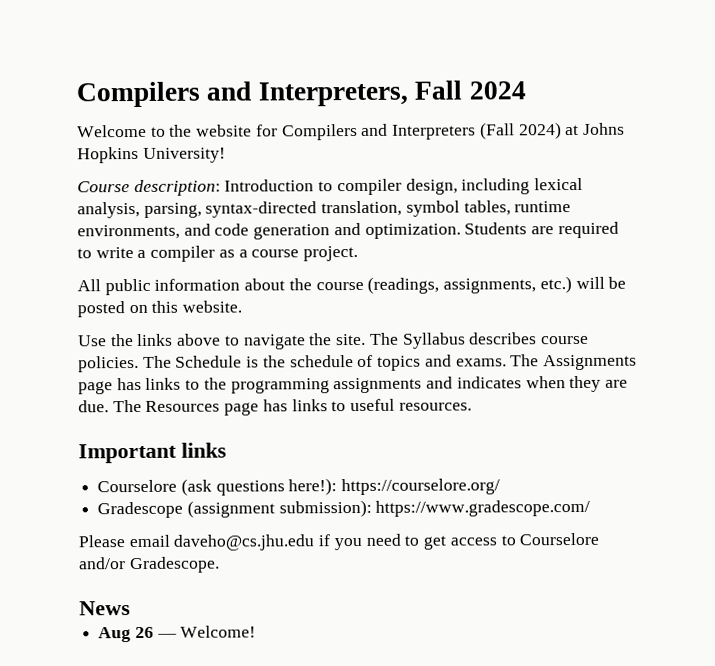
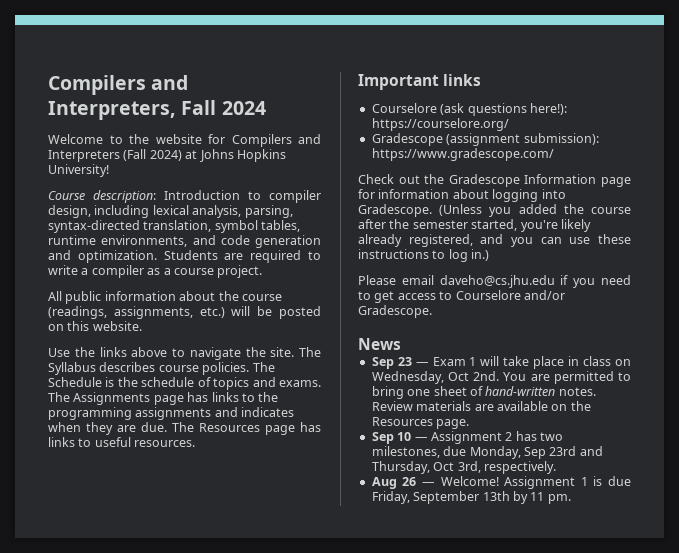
+ Check out the Gradescope Information page for information about logging into Gradescope. (Unless you added the course after the semester started, you're likely already registered, and you can use these instructions to log in.)
- Aug 26 — Welcome!
+ Sep 23 — Exam 1 will take place in class on Wednesday, Oct 2nd. You are permitted to bring one sheet of hand-written notes. Review materials are available on the Resources page.
+ Sep 10 — Assignment 2 has two milestones, due Monday, Sep 23rd and Thursday, Oct 3rd, respectively.
+ Aug 26 — Welcome! Assignment 1 is due Friday, September 13th by 11 pm.

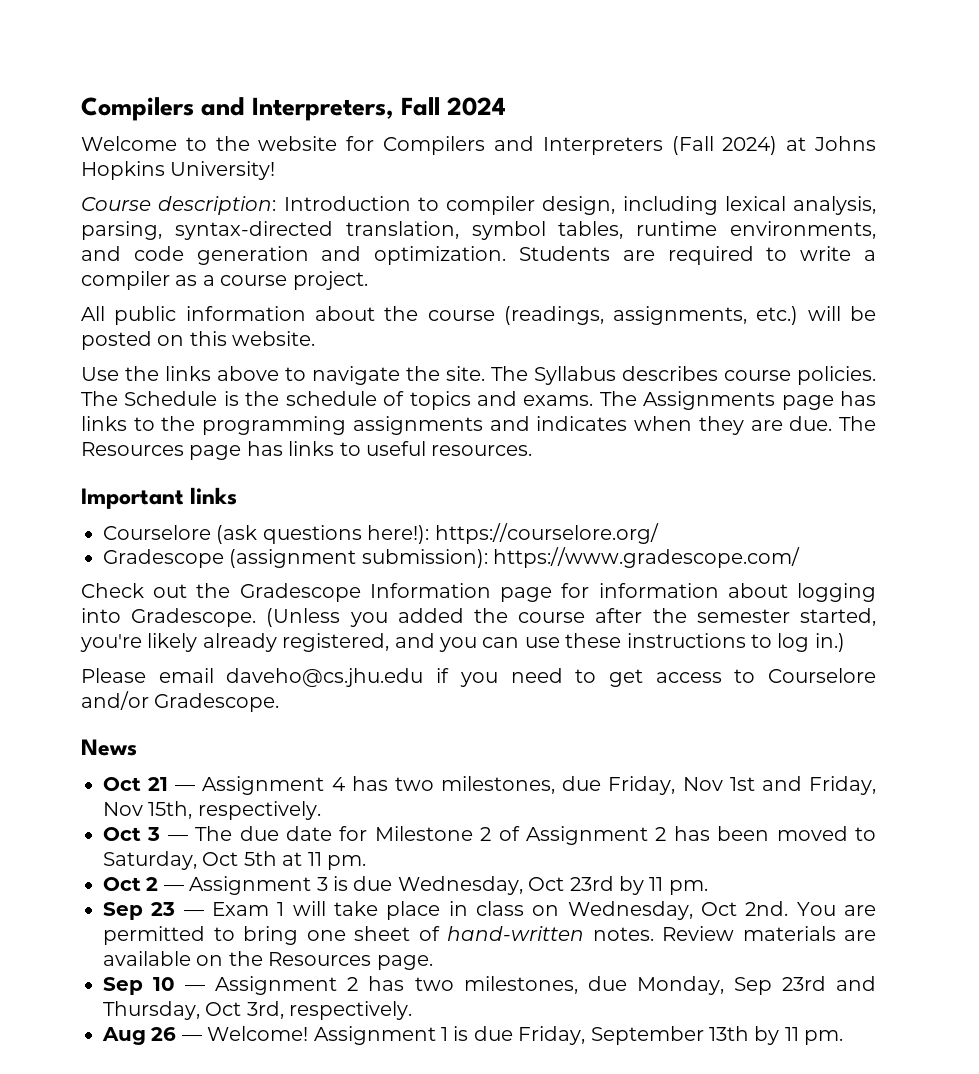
+ Oct 21 — Assignment 4 has two milestones, due Friday, Nov 1st and Friday, Nov 15th, respectively.
+ Oct 3 — The due date for Milestone 2 of Assignment 2 has been moved to Saturday, Oct 5th at 11 pm.
+ Oct 2 — Assignment 3 is due Wednesday, Oct 23rd by 11 pm.

